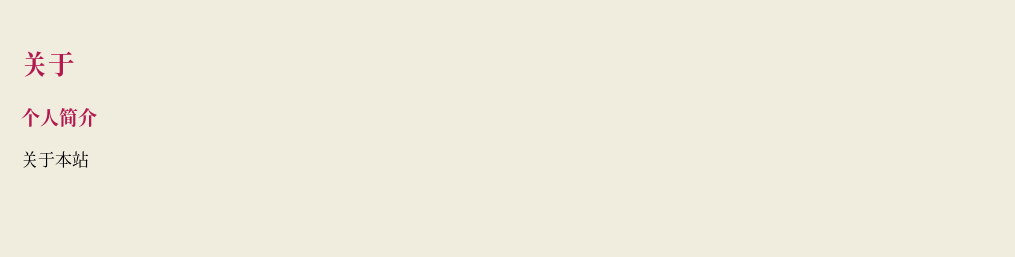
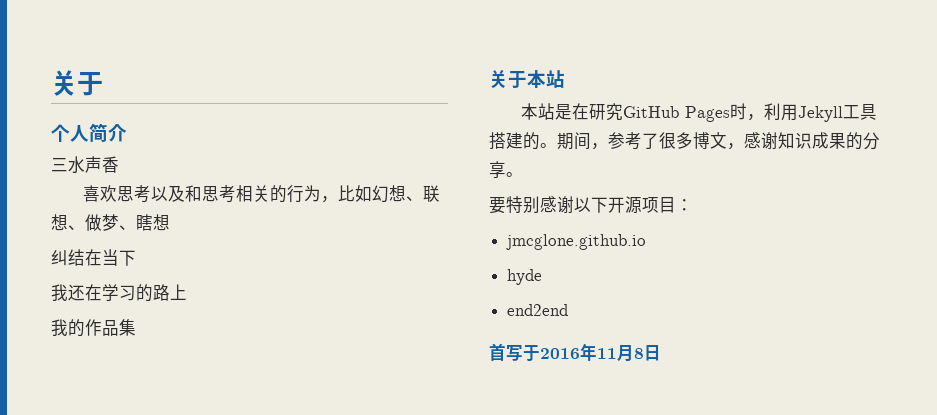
+ 三水声香
+ 喜欢思考以及和思考相关的行为，比如幻想、联想、做梦、瞎想
+ 纠结在当下
+ 我还在学习的路上
+ 我的作品集
  关于本站
+ 本站是在研究GitHub Pages时，利用Jekyll工具搭建的。期间，参考了很多博文，感谢知识成果的分享。
+ 要特别感谢以下开源项目：
+ jmcglone.github.io
+ hyde
+ end2end
+ 首写于2016年11月8日

